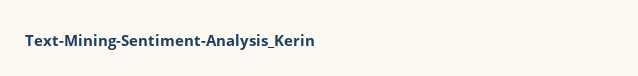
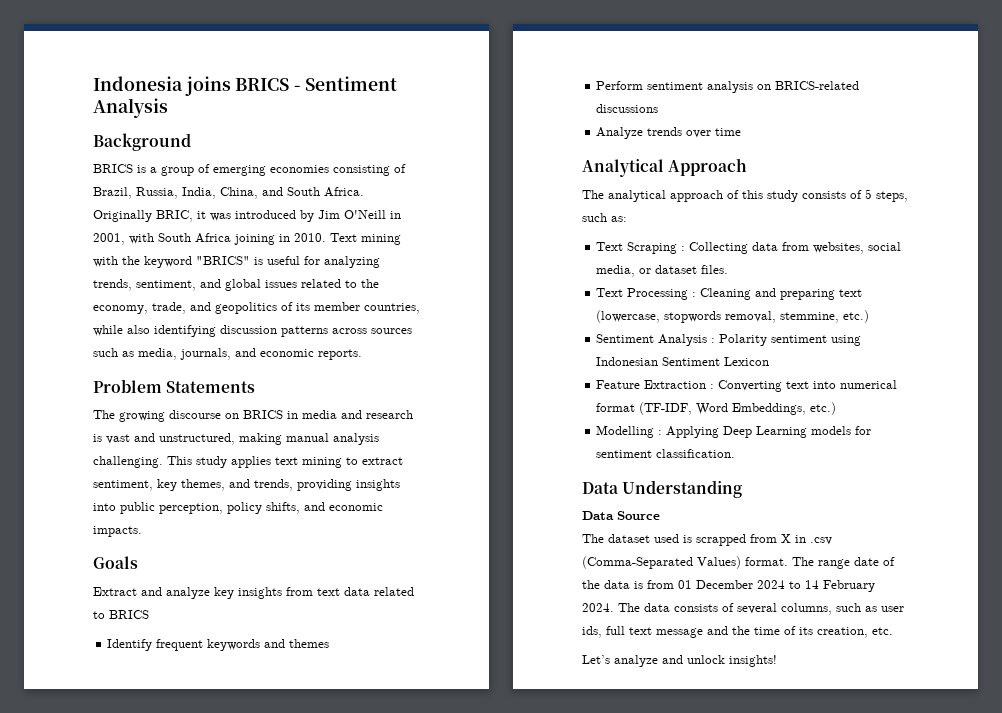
- Text-Mining-Sentiment-Analysis_Kerin
+ Indonesia joins BRICS - Sentiment Analysis
+ Background
+ BRICS is a group of emerging economies consisting of Brazil, Russia, India, China, and South Africa. Originally BRIC, it was introduced by Jim O'Neill in 2001, with South Africa joining in 2010. Text mining with the keyword "BRICS" is useful for analyzing trends, sentiment, and global issues related to the economy, trade, and geopolitics of its member countries, while also identifying discussion patterns across sources such as media, journals, and economic reports.
+ Problem Statements
+ The growing discourse on BRICS in media and research is vast and unstructured, making manual analysis challenging. This study applies text mining to extract sentiment, key themes, and trends, providing insights into public perception, policy shifts, and economic impacts.
+ Goals
+ Extract and analyze key insights from text data related to BRICS
+ Identify frequent keywords and themes
+ Perform sentiment analysis on BRICS-related discussions
+ Analyze trends over time
+ Analytical Approach
+ The analytical approach of this study consists of 5 steps, such as:
+ Text Scraping : Collecting data from websites, social media, or dataset files.
+ Text Processing : Cleaning and preparing text (lowercase, stopwords removal, stemmine, etc.)
+ Sentiment Analysis : Polarity sentiment using Indonesian Sentiment Lexicon
+ Feature Extraction : Converting text into numerical format (TF-IDF, Word Embeddings, etc.)
+ Modelling : Applying Deep Learning models for sentiment classification.
+ Data Understanding
+ Data Source
+ The dataset used is scrapped from X in .csv (Comma-Separated Values) format. The range date of the data is from 01 December 2024 to 14 February 2024. The data consists of several columns, such as user ids, full text message and the time of its creation, etc.
+ Let’s analyze and unlock insights!

